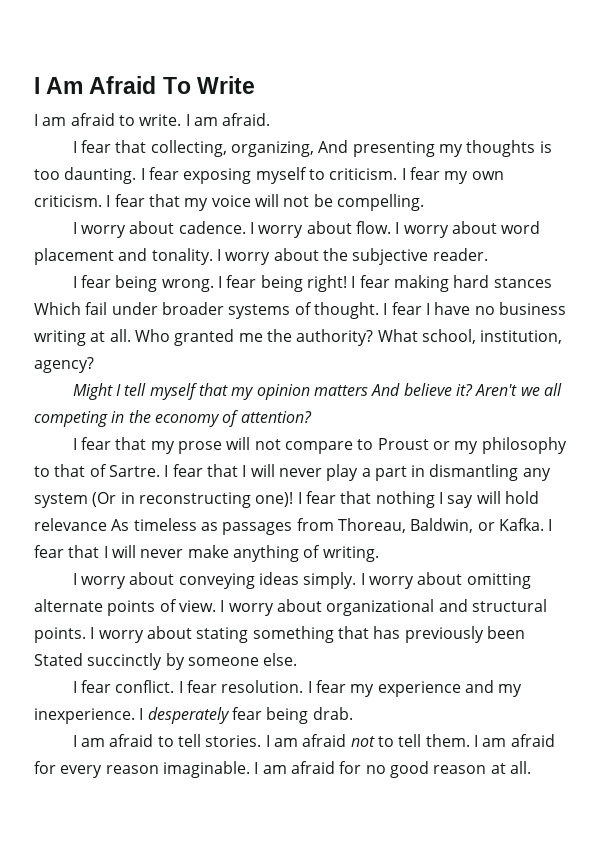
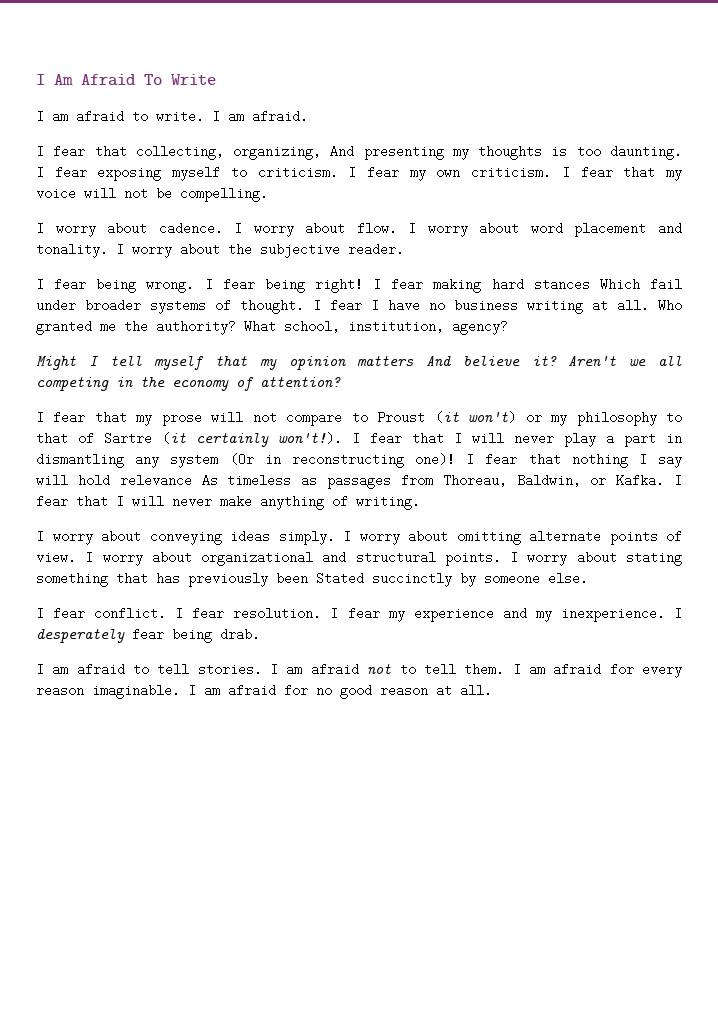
- I fear that my prose will not compare to Proust or my philosophy to that of Sartre.
+ I fear that my prose will not compare to Proust (it won't) or my philosophy to that of Sartre (it certainly won't!).

